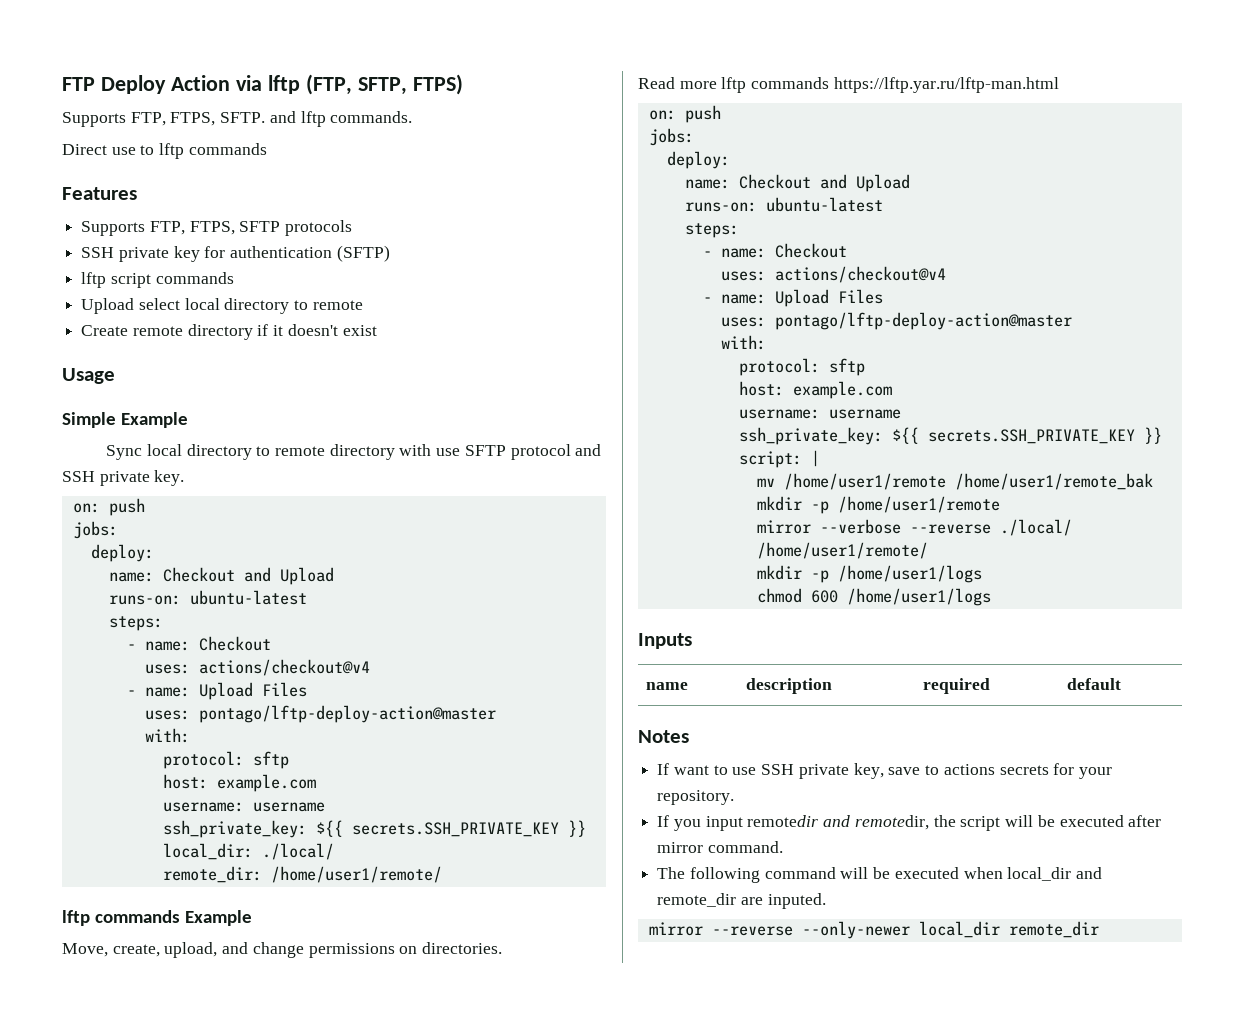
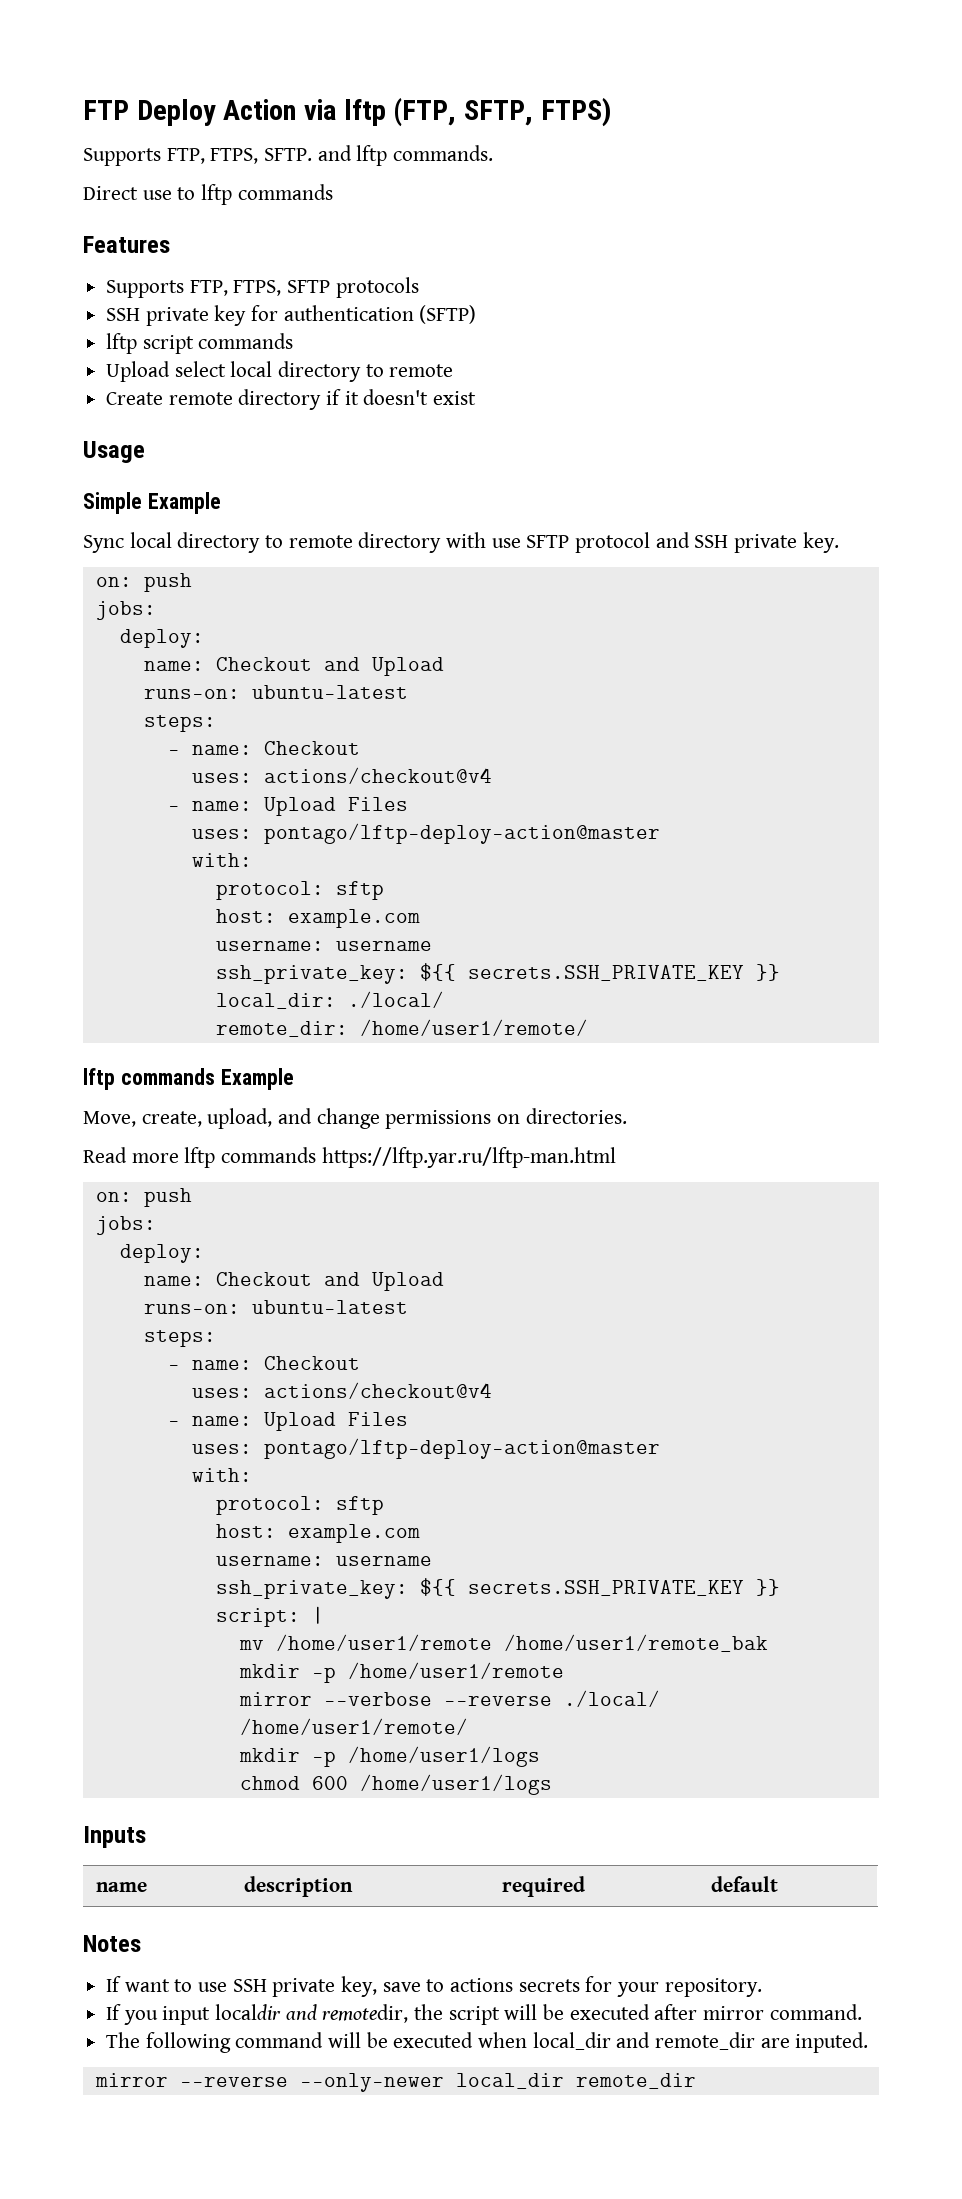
- If you input remotedir and remotedir, the script will be executed after mirror command.
+ If you input localdir and remotedir, the script will be executed after mirror command.

